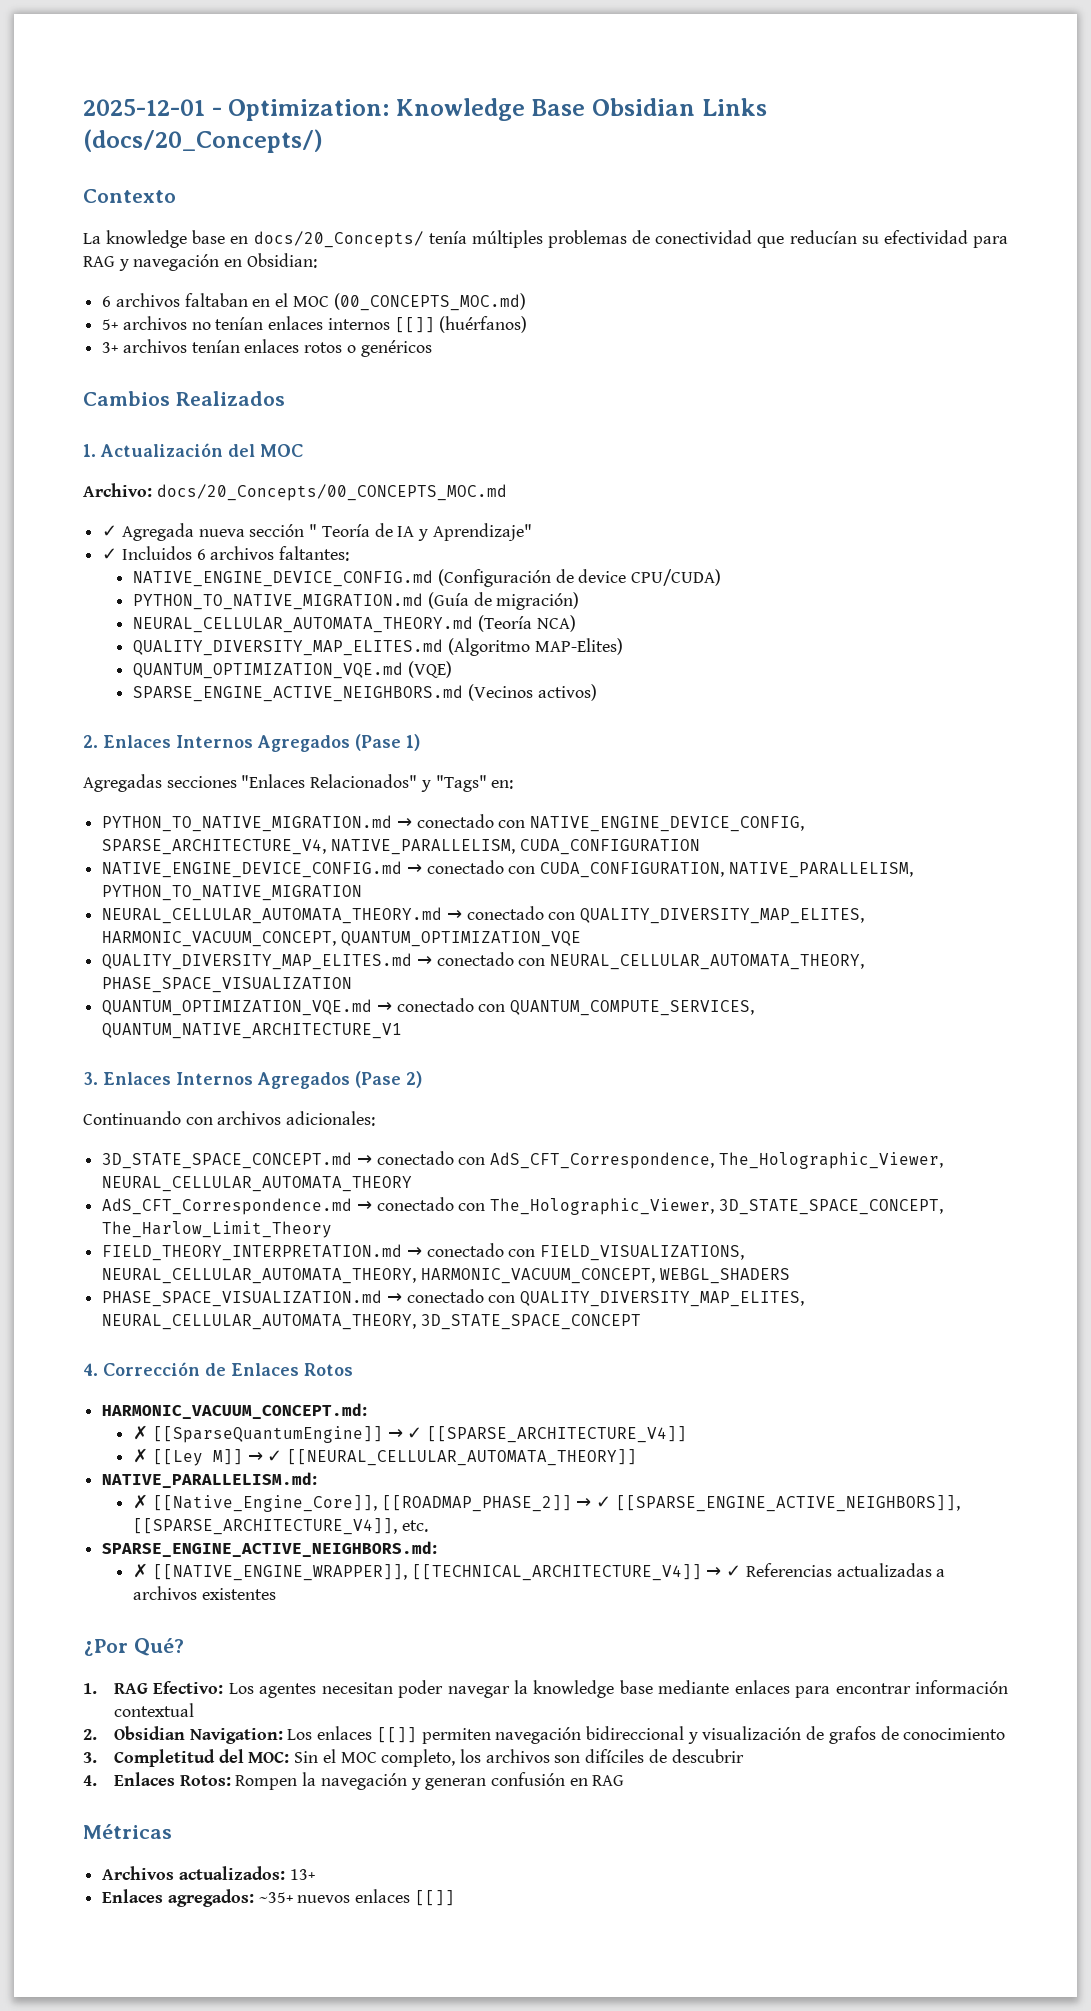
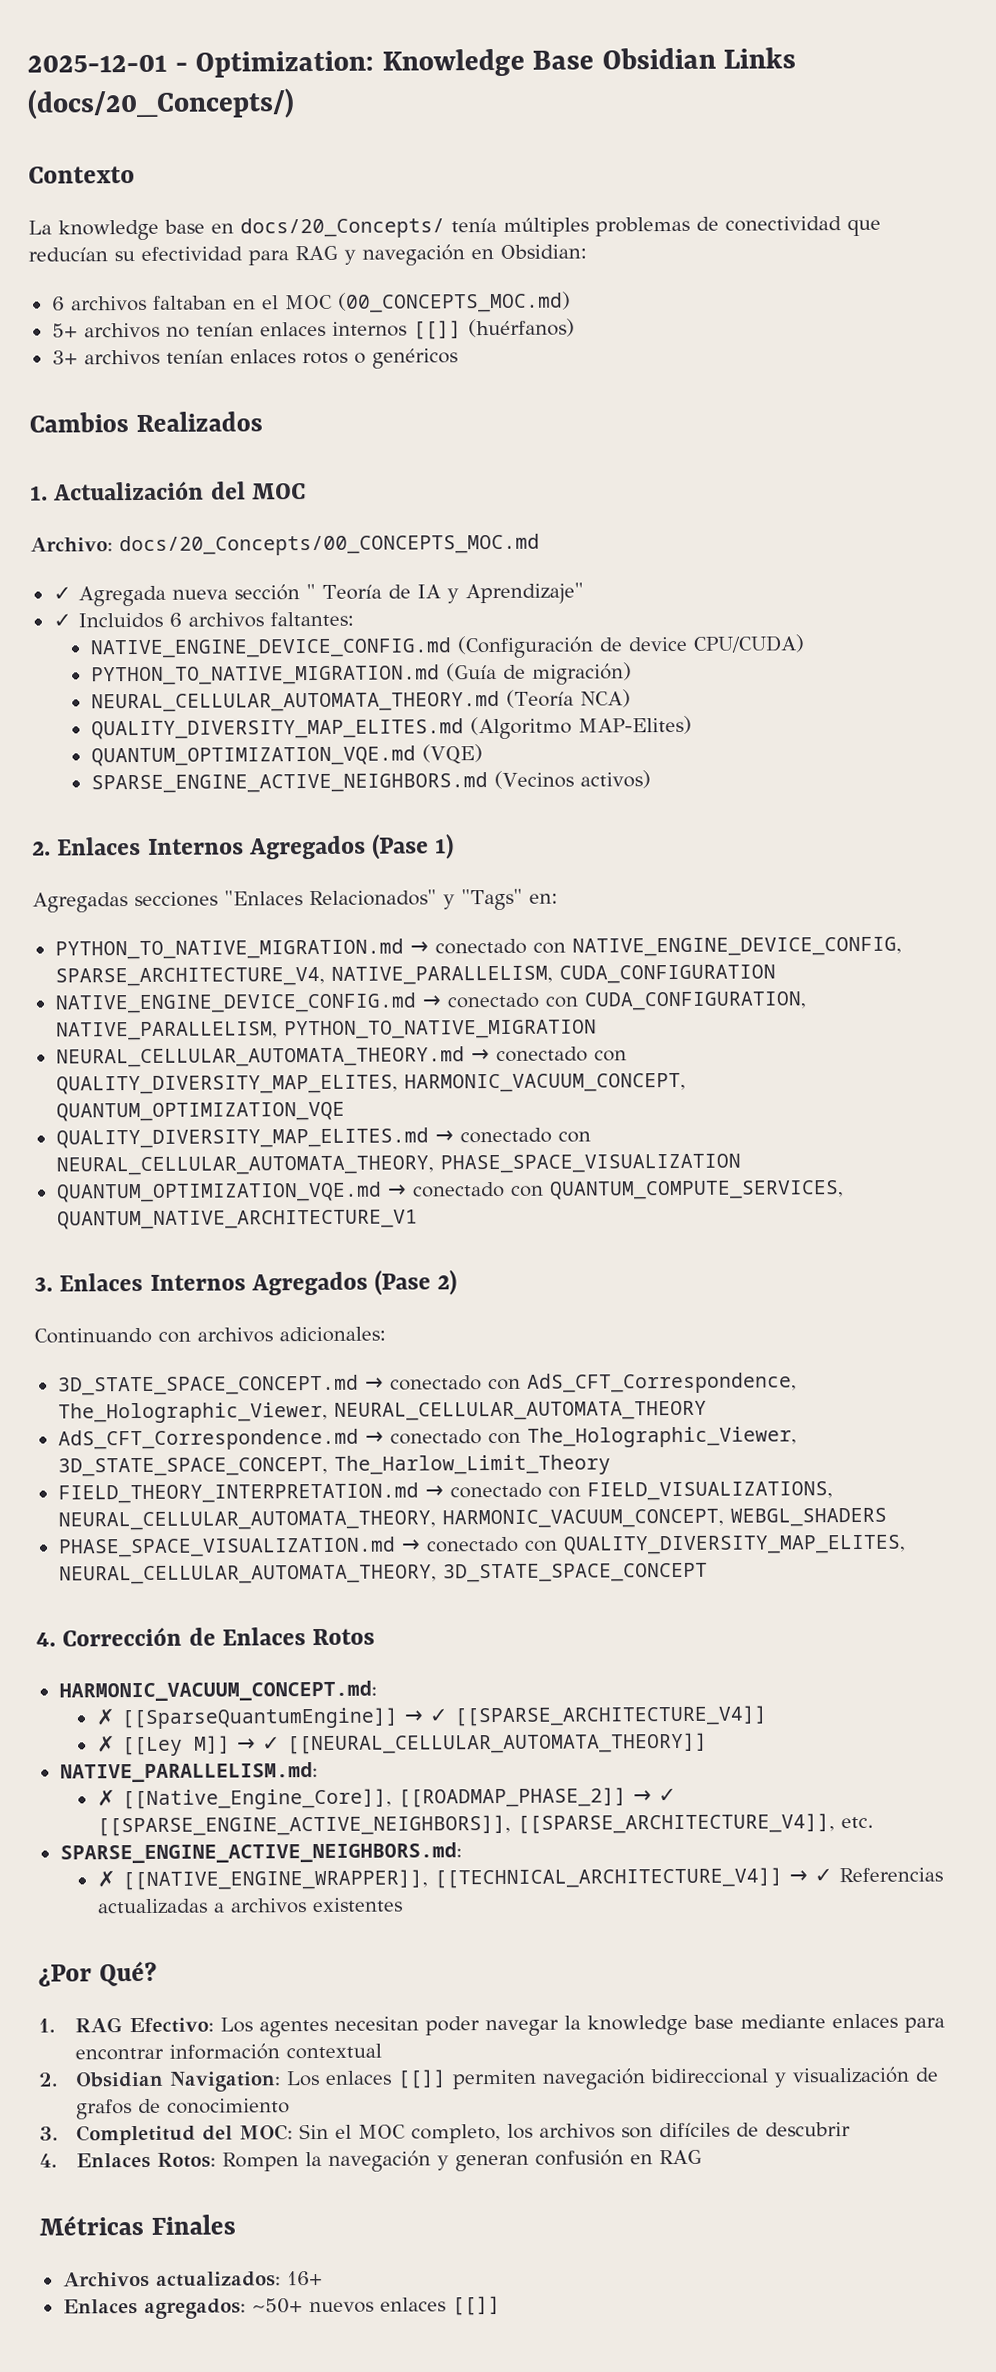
- Métricas
+ Métricas Finales
- Archivos actualizados: 13+
+ Archivos actualizados: 16+
- Enlaces agregados: ~35+ nuevos enlaces [[]]
+ Enlaces agregados: ~50+ nuevos enlaces [[]]

